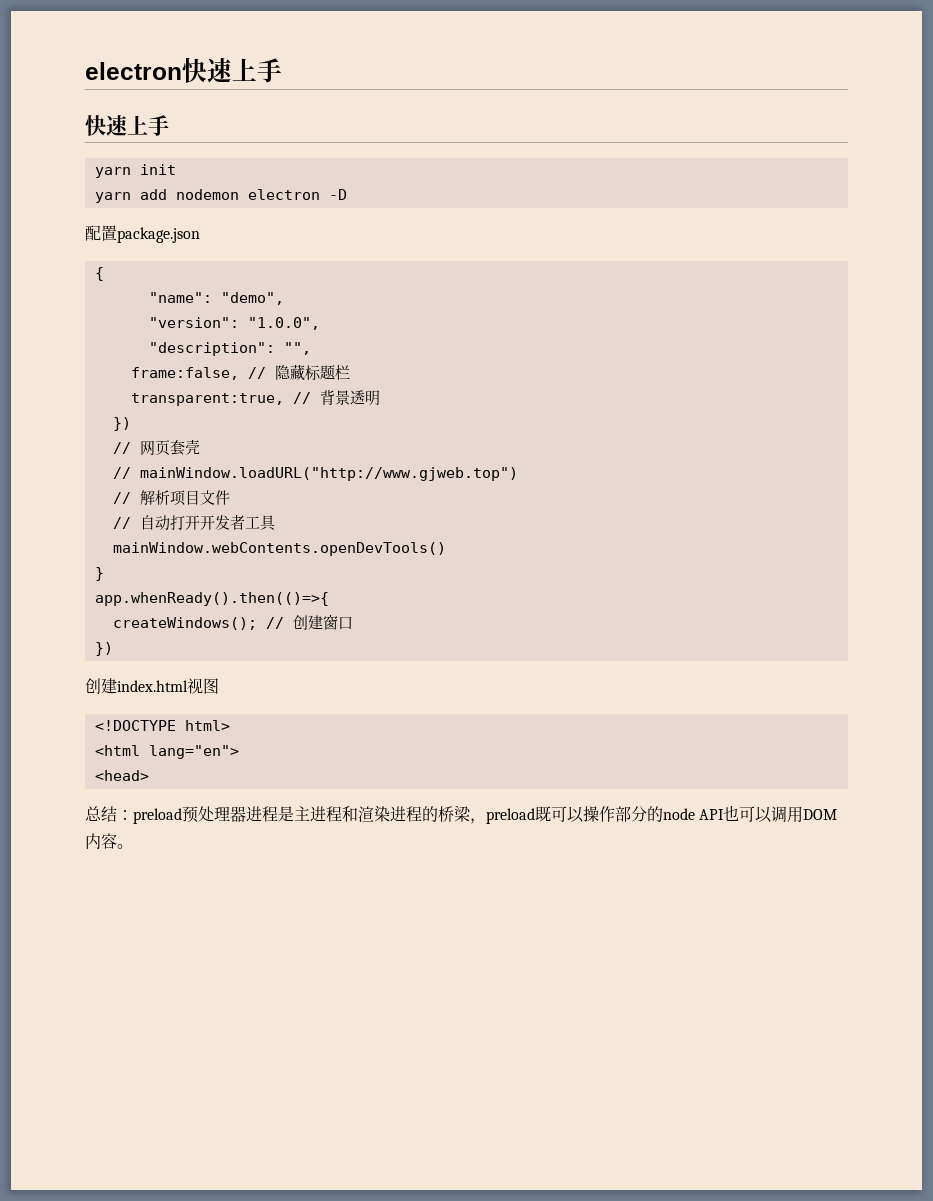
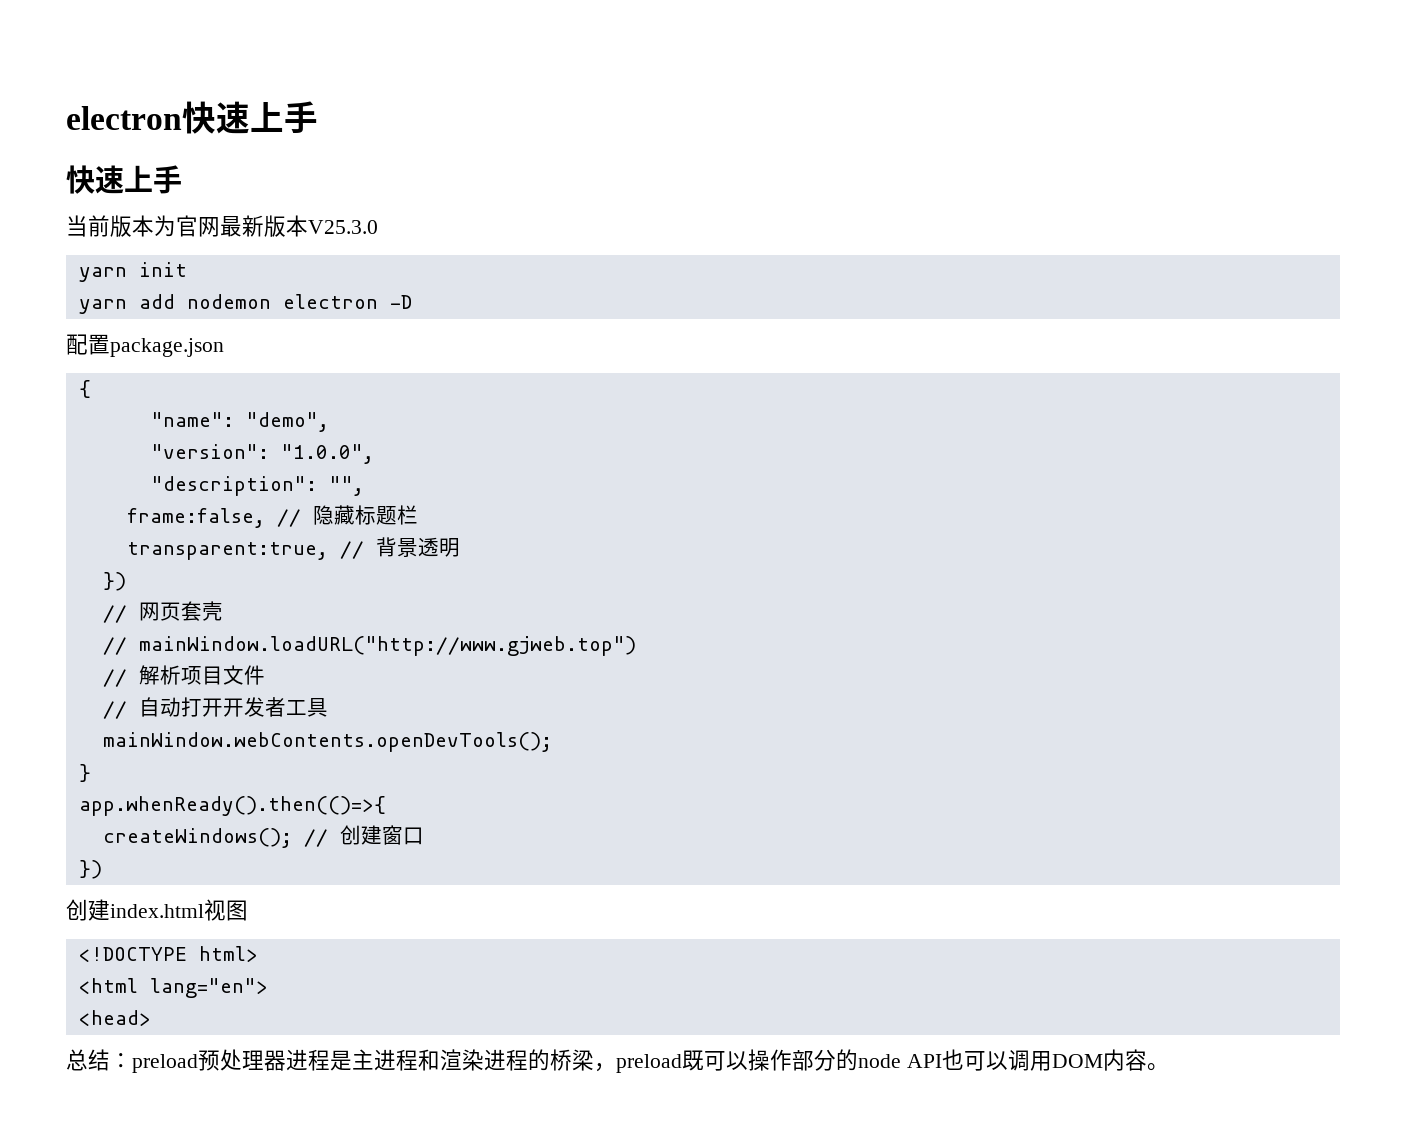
+ 当前版本为官网最新版本V25.3.0
- mainWindow.webContents.openDevTools()
+ mainWindow.webContents.openDevTools();

